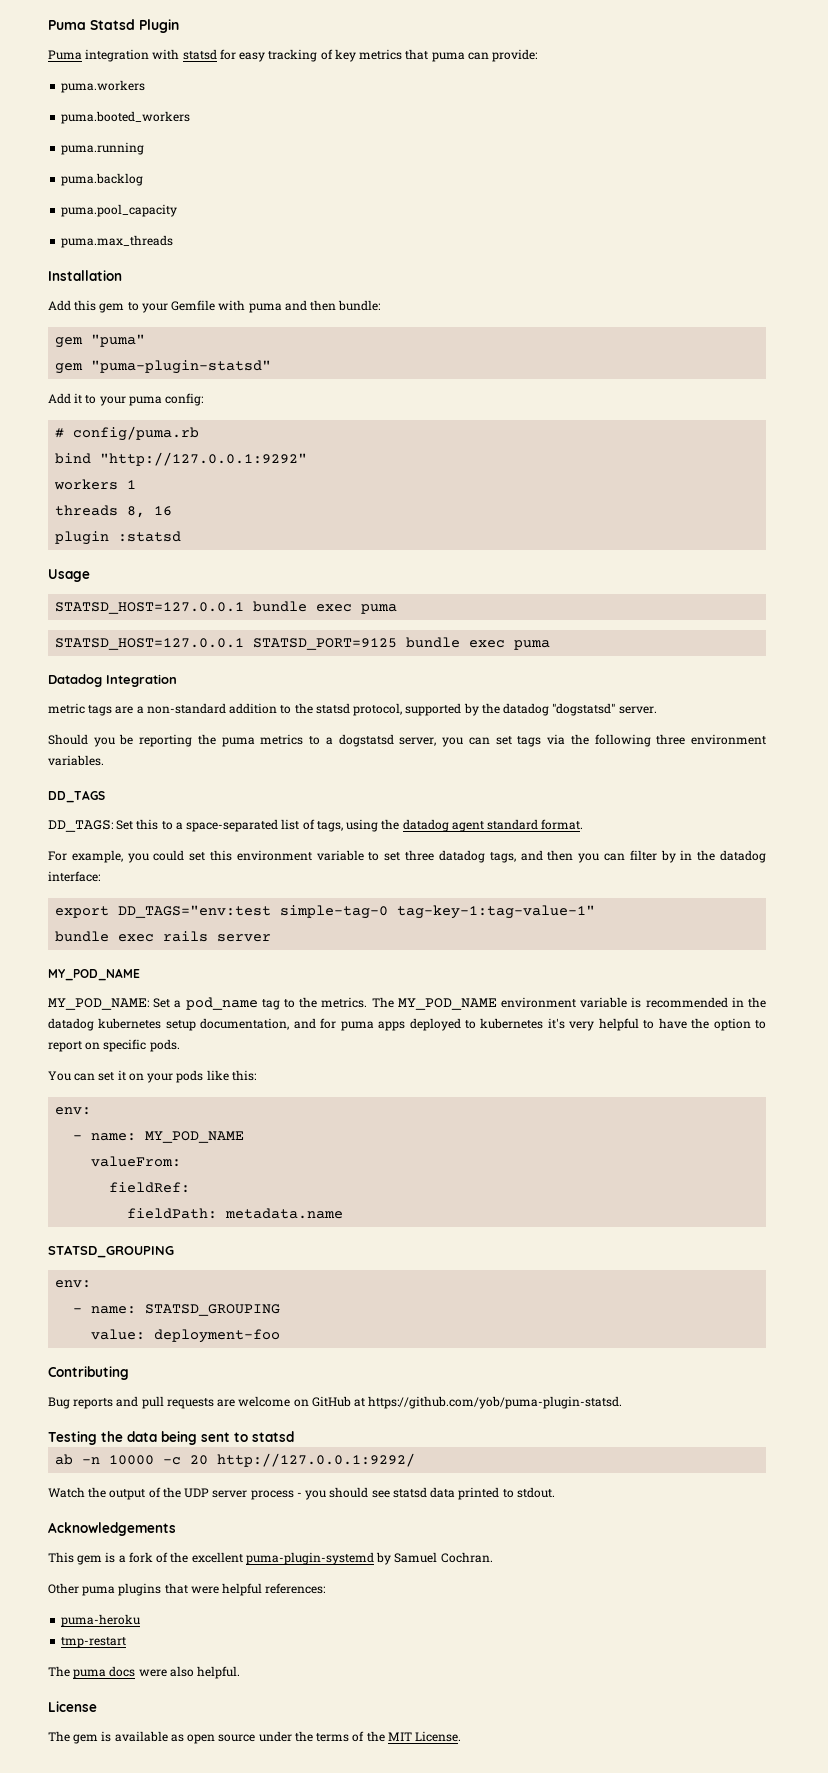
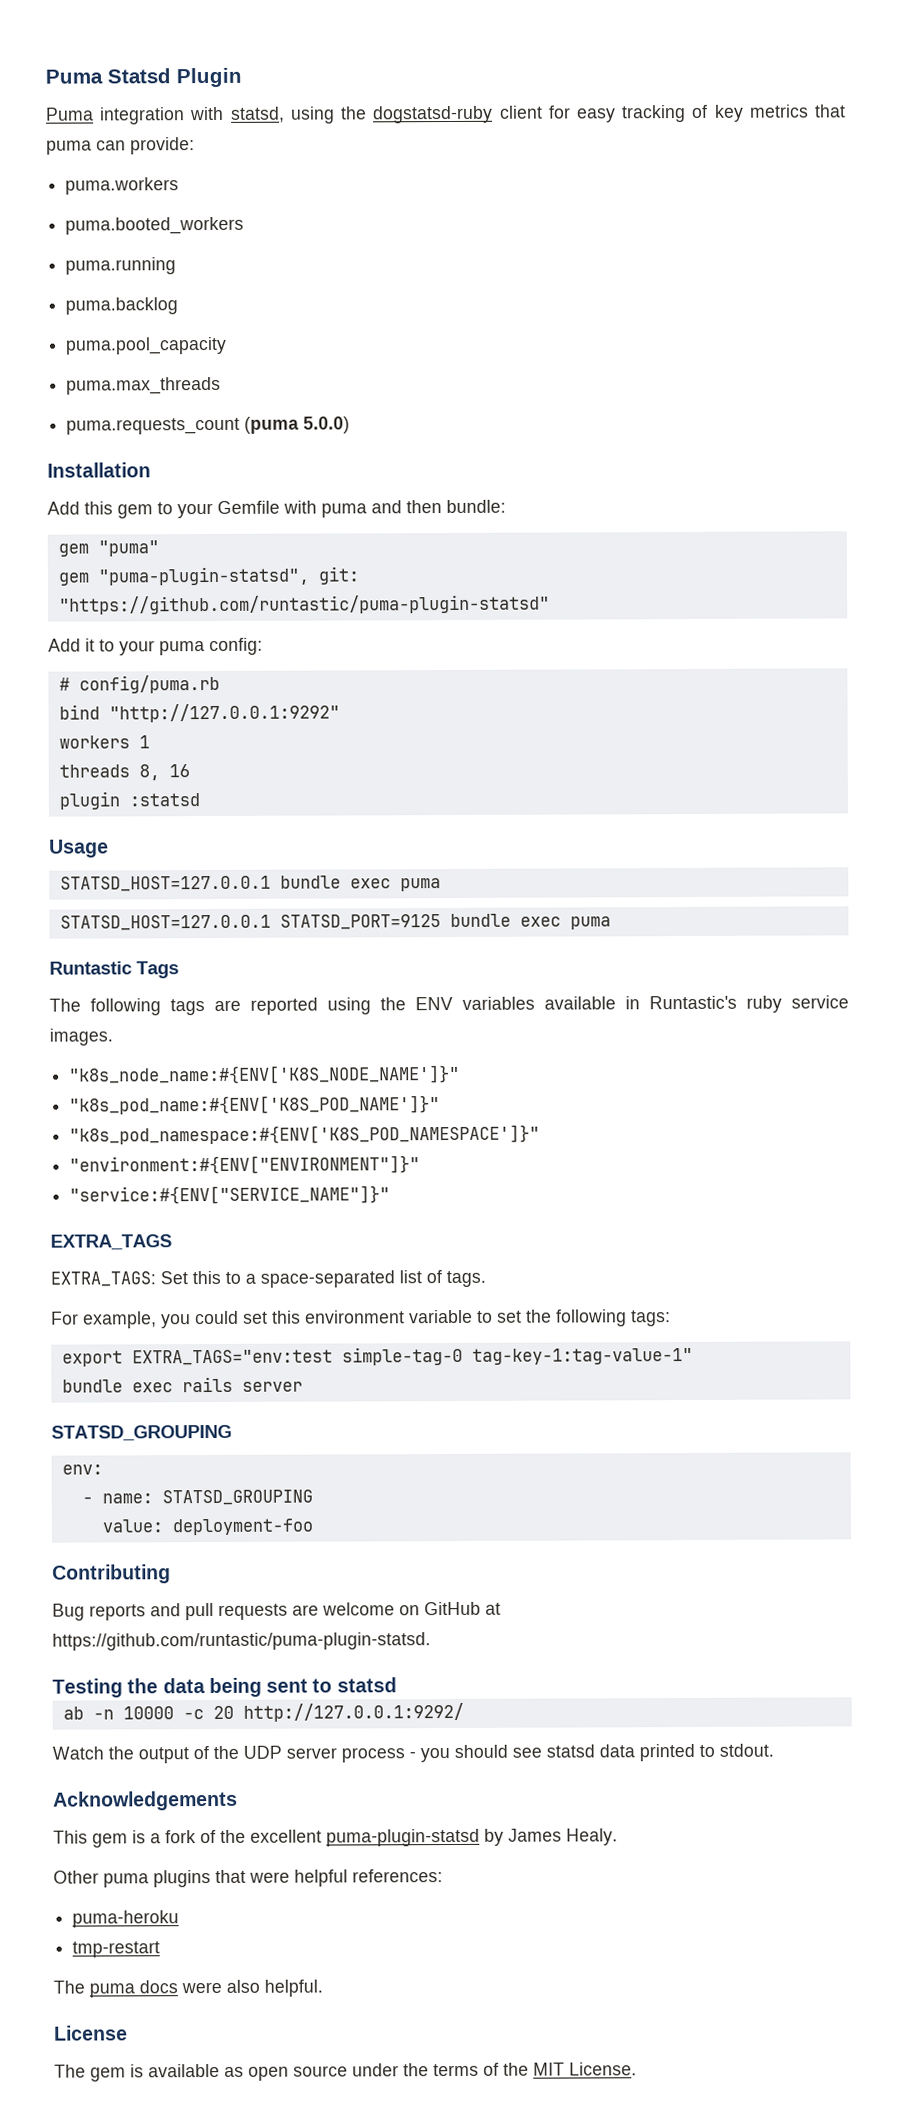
- Puma integration with statsd for easy tracking of key metrics that puma can provide:
+ Puma integration with statsd, using the dogstatsd-ruby client for easy tracking of key metrics that puma can provide:
+ puma.requests_count (puma 5.0.0)
- gem "puma-plugin-statsd"
+ gem "puma-plugin-statsd", git: "https://github.com/runtastic/puma-plugin-statsd"
- Datadog Integration
- metric tags are a non-standard addition to the statsd protocol, supported by the datadog "dogstatsd" server.
- Should you be reporting the puma metrics to a dogstatsd server, you can set tags via the following three environment variables.
- DD_TAGS
- DD_TAGS: Set this to a space-separated list of tags, using the datadog agent standard format.
+ Runtastic Tags
+ The following tags are reported using the ENV variables available in Runtastic's ruby service images.
+ "k8s_node_name:#{ENV['K8S_NODE_NAME']}"
+ "k8s_pod_name:#{ENV['K8S_POD_NAME']}"
+ "k8s_pod_namespace:#{ENV['K8S_POD_NAMESPACE']}"
+ "environment:#{ENV["ENVIRONMENT"]}"
+ "service:#{ENV["SERVICE_NAME"]}"
+ EXTRA_TAGS
+ EXTRA_TAGS: Set this to a space-separated list of tags.
- For example, you could set this environment variable to set three datadog tags, and then you can filter by in the datadog interface:
+ For example, you could set this environment variable to set the following tags:
- export DD_TAGS="env:test simple-tag-0 tag-key-1:tag-value-1"
+ export EXTRA_TAGS="env:test simple-tag-0 tag-key-1:tag-value-1"
  bundle exec rails server
- MY_POD_NAME
- MY_POD_NAME: Set a pod_name tag to the metrics. The MY_POD_NAME environment variable is recommended in the datadog kubernetes setup documentation, and for puma apps deployed to kubernetes it's very helpful to have the option to report on specific pods.
- You can set it on your pods like this:
- env:
- - name: MY_POD_NAME
- valueFrom:
- fieldRef:
- fieldPath: metadata.name
- Bug reports and pull requests are welcome on GitHub at https://github.com/yob/puma-plugin-statsd.
+ Bug reports and pull requests are welcome on GitHub at https://github.com/runtastic/puma-plugin-statsd.
- This gem is a fork of the excellent puma-plugin-systemd by Samuel Cochran.
+ This gem is a fork of the excellent puma-plugin-statsd by James Healy.

